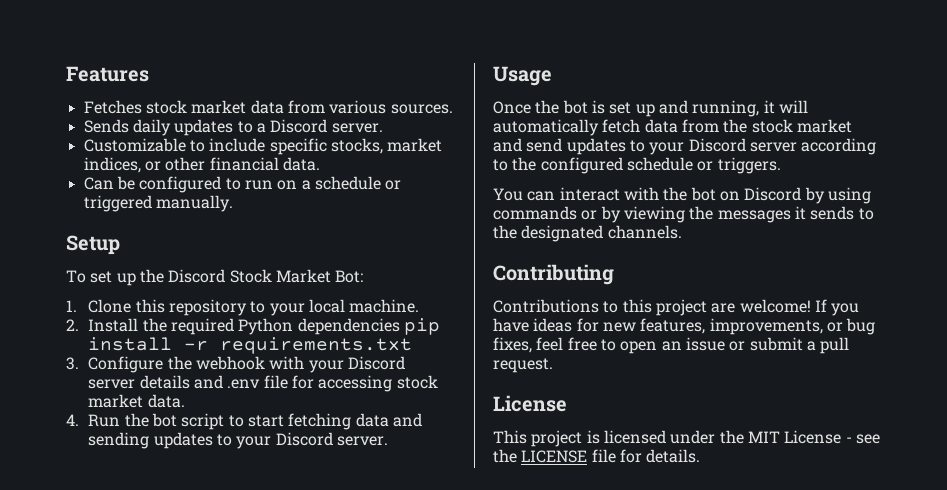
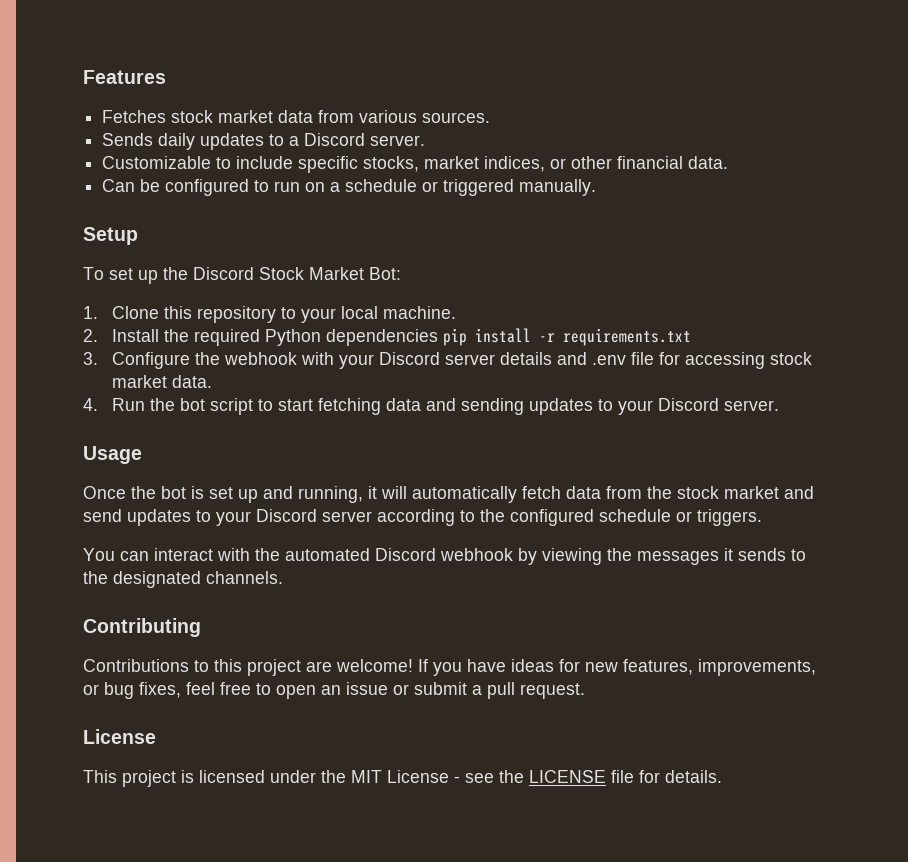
- You can interact with the bot on Discord by using commands or by viewing the messages it sends to the designated channels.
+ You can interact with the automated Discord webhook by viewing the messages it sends to the designated channels.

